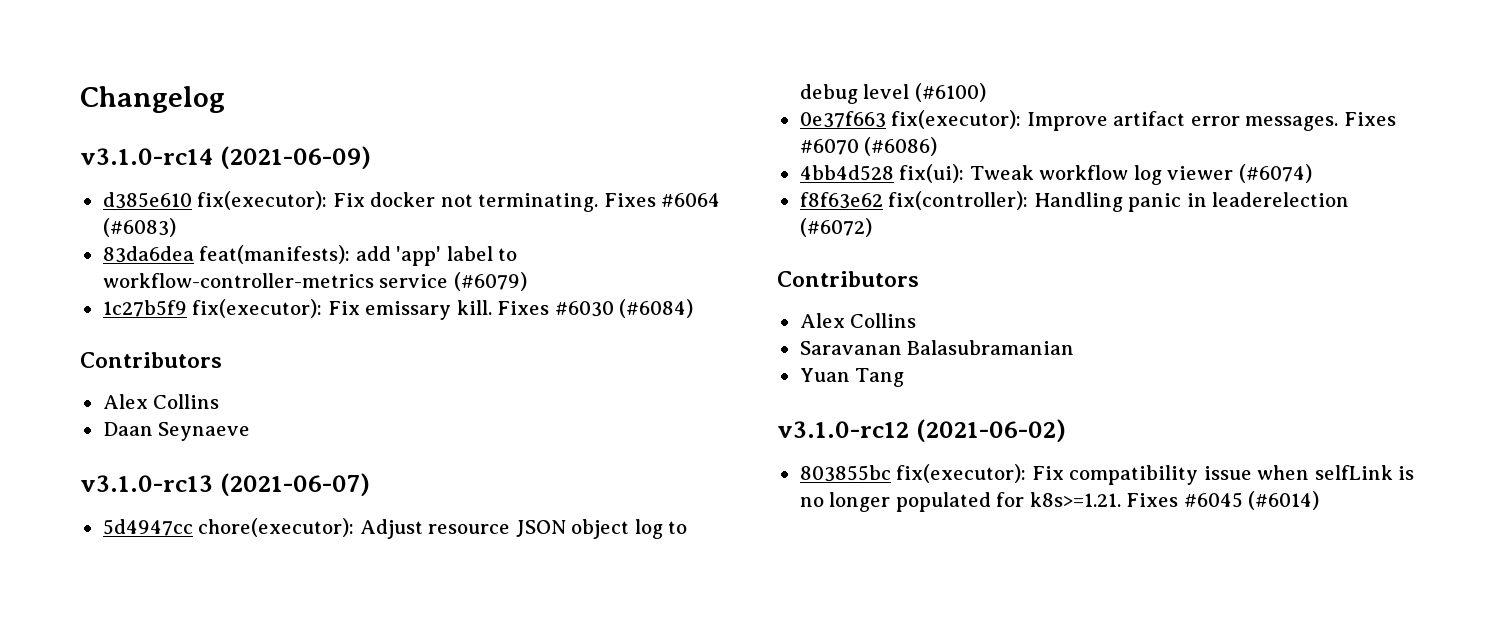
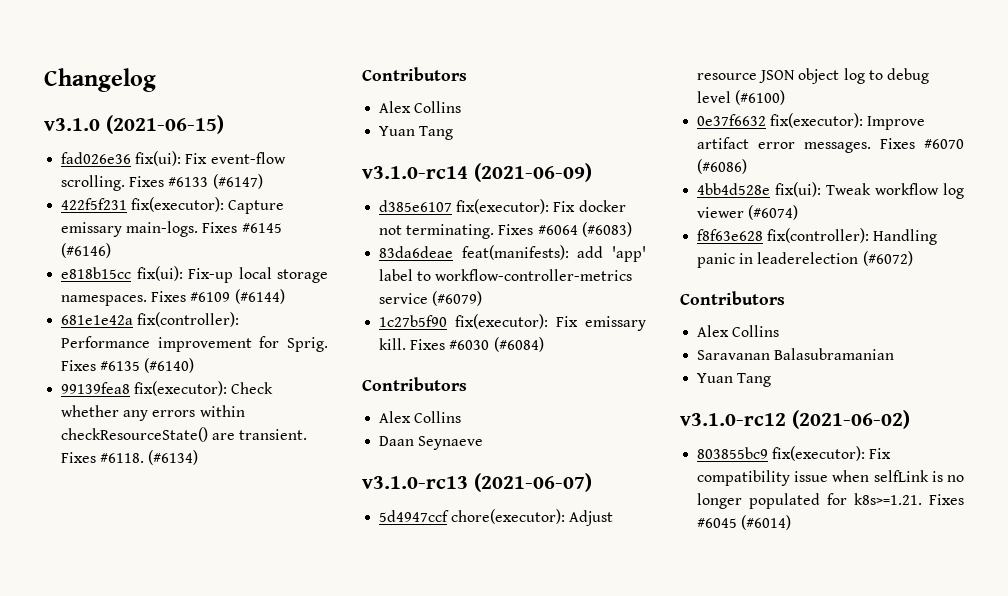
+ v3.1.0 (2021-06-15)
+ fad026e36 fix(ui): Fix event-flow scrolling. Fixes #6133 (#6147)
+ 422f5f231 fix(executor): Capture emissary main-logs. Fixes #6145 (#6146)
+ e818b15cc fix(ui): Fix-up local storage namespaces. Fixes #6109 (#6144)
+ 681e1e42a fix(controller): Performance improvement for Sprig. Fixes #6135 (#6140)
+ 99139fea8 fix(executor): Check whether any errors within checkResourceState() are transient. Fixes #6118. (#6134)
+ Contributors
+ Alex Collins
+ Yuan Tang
- d385e610 fix(executor): Fix docker not terminating.
+ d385e6107 fix(executor): Fix docker not terminating.
- 83da6dea feat(manifests): add 'app' label to workflow-controller-metrics service (#6079)
+ 83da6deae feat(manifests): add 'app' label to workflow-controller-metrics service (#6079)
- 1c27b5f9 fix(executor): Fix emissary kill.
+ 1c27b5f90 fix(executor): Fix emissary kill.
- 5d4947cc chore(executor): Adjust resource JSON object log to debug level (#6100)
+ 5d4947ccf chore(executor): Adjust resource JSON object log to debug level (#6100)
- 0e37f663 fix(executor): Improve artifact error messages.
+ 0e37f6632 fix(executor): Improve artifact error messages.
- 4bb4d528 fix(ui): Tweak workflow log viewer (#6074)
+ 4bb4d528e fix(ui): Tweak workflow log viewer (#6074)
- f8f63e62 fix(controller): Handling panic in leaderelection (#6072)
+ f8f63e628 fix(controller): Handling panic in leaderelection (#6072)
- 803855bc fix(executor): Fix compatibility issue when selfLink is no longer populated for k8s>=1.21. Fixes #6045 (#6014)
+ 803855bc9 fix(executor): Fix compatibility issue when selfLink is no longer populated for k8s>=1.21. Fixes #6045 (#6014)

